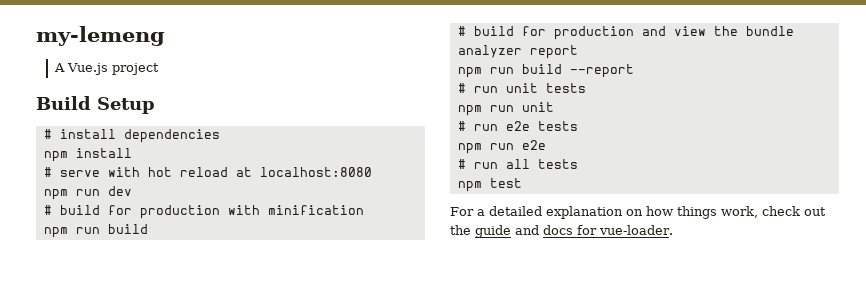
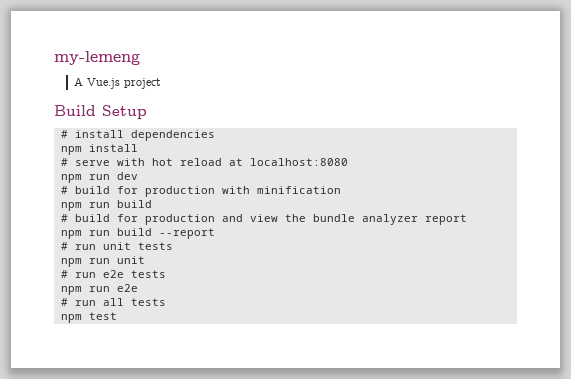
- For a detailed explanation on how things work, check out the guide and docs for vue-loader.

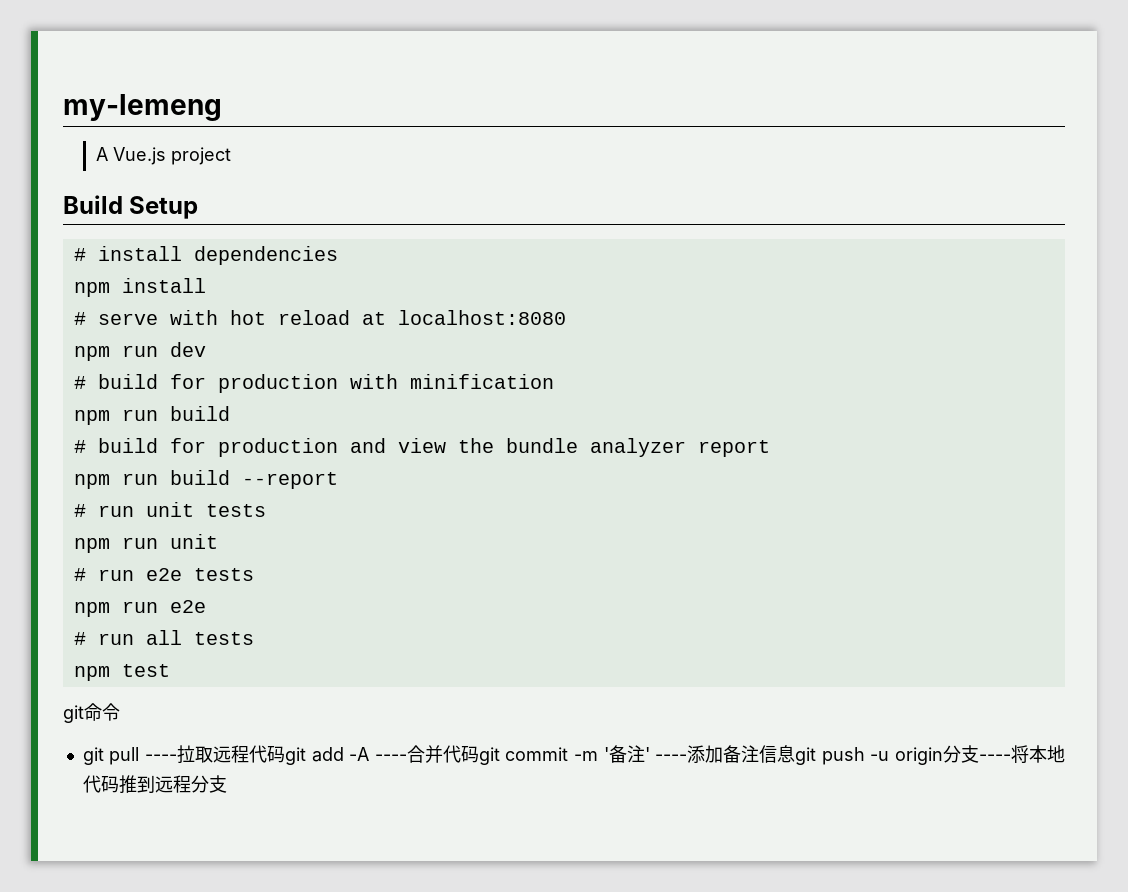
+ git命令
+ git pull ----拉取远程代码git add -A ----合并代码git commit -m '备注' ----添加备注信息git push -u origin分支----将本地代码推到远程分支

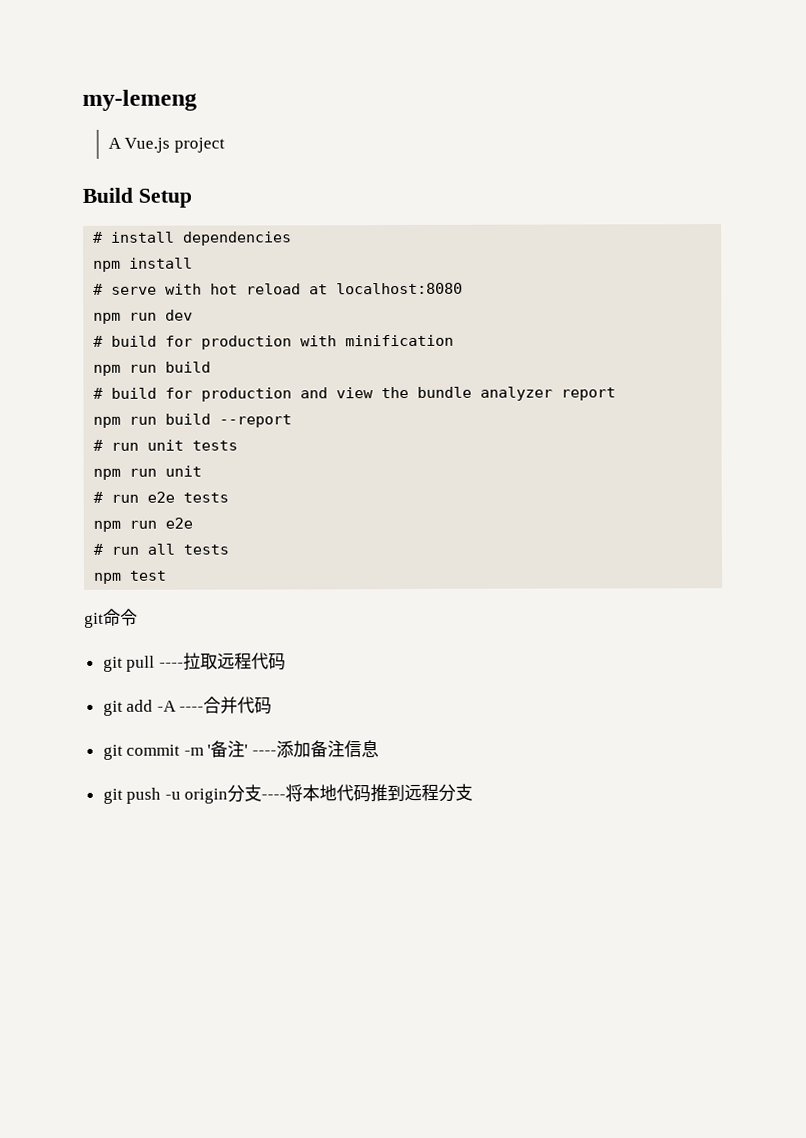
- git pull ----拉取远程代码git add -A ----合并代码git commit -m '备注' ----添加备注信息git push -u origin分支----将本地代码推到远程分支
+ git pull ----拉取远程代码
+ git add -A ----合并代码
+ git commit -m '备注' ----添加备注信息
+ git push -u origin分支----将本地代码推到远程分支

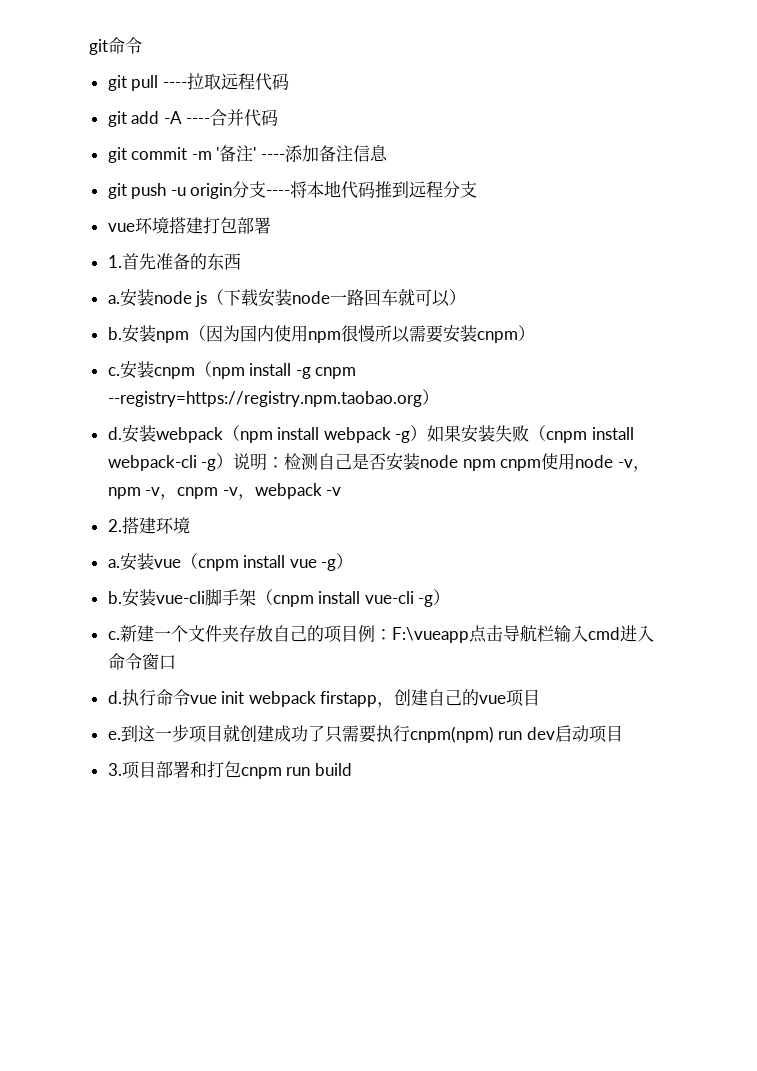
- my-lemeng
- A Vue.js project
- Build Setup
- # install dependencies
- npm install
- # serve with hot reload at localhost:8080
- npm run dev
- # build for production with minification
- npm run build
- # build for production and view the bundle analyzer report
- npm run build --report
- # run unit tests
- npm run unit
- # run e2e tests
- npm run e2e
- # run all tests
- npm test
+ vue环境搭建打包部署
+ 1.首先准备的东西
+ a.安装node js（下载安装node一路回车就可以）
+ b.安装npm（因为国内使用npm很慢所以需要安装cnpm）
+ c.安装cnpm（npm install -g cnpm --registry=https://registry.npm.taobao.org）
+ d.安装webpack（npm install webpack -g）如果安装失败（cnpm install webpack-cli -g）说明：检测自己是否安装node npm cnpm使用node -v，npm -v，cnpm -v，webpack -v
+ 2.搭建环境
+ a.安装vue（cnpm install vue -g）
+ b.安装vue-cli脚手架（cnpm install vue-cli -g）
+ c.新建一个文件夹存放自己的项目例：F:\vueapp点击导航栏输入cmd进入命令窗口
+ d.执行命令vue init webpack firstapp，创建自己的vue项目
+ e.到这一步项目就创建成功了只需要执行cnpm(npm) run dev启动项目
+ 3.项目部署和打包cnpm run build

